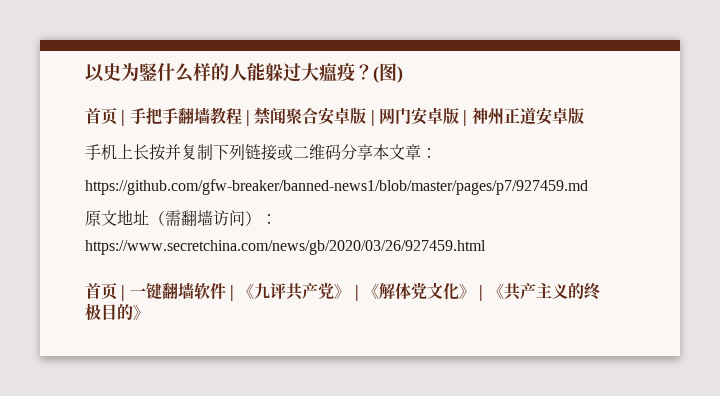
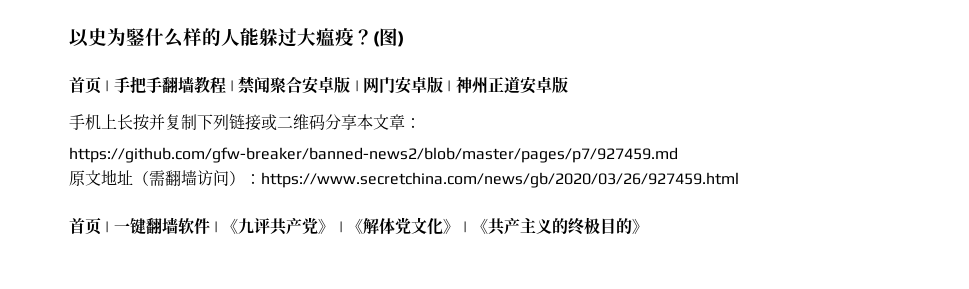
- https://github.com/gfw-breaker/banned-news1/blob/master/pages/p7/927459.md
+ https://github.com/gfw-breaker/banned-news2/blob/master/pages/p7/927459.md

